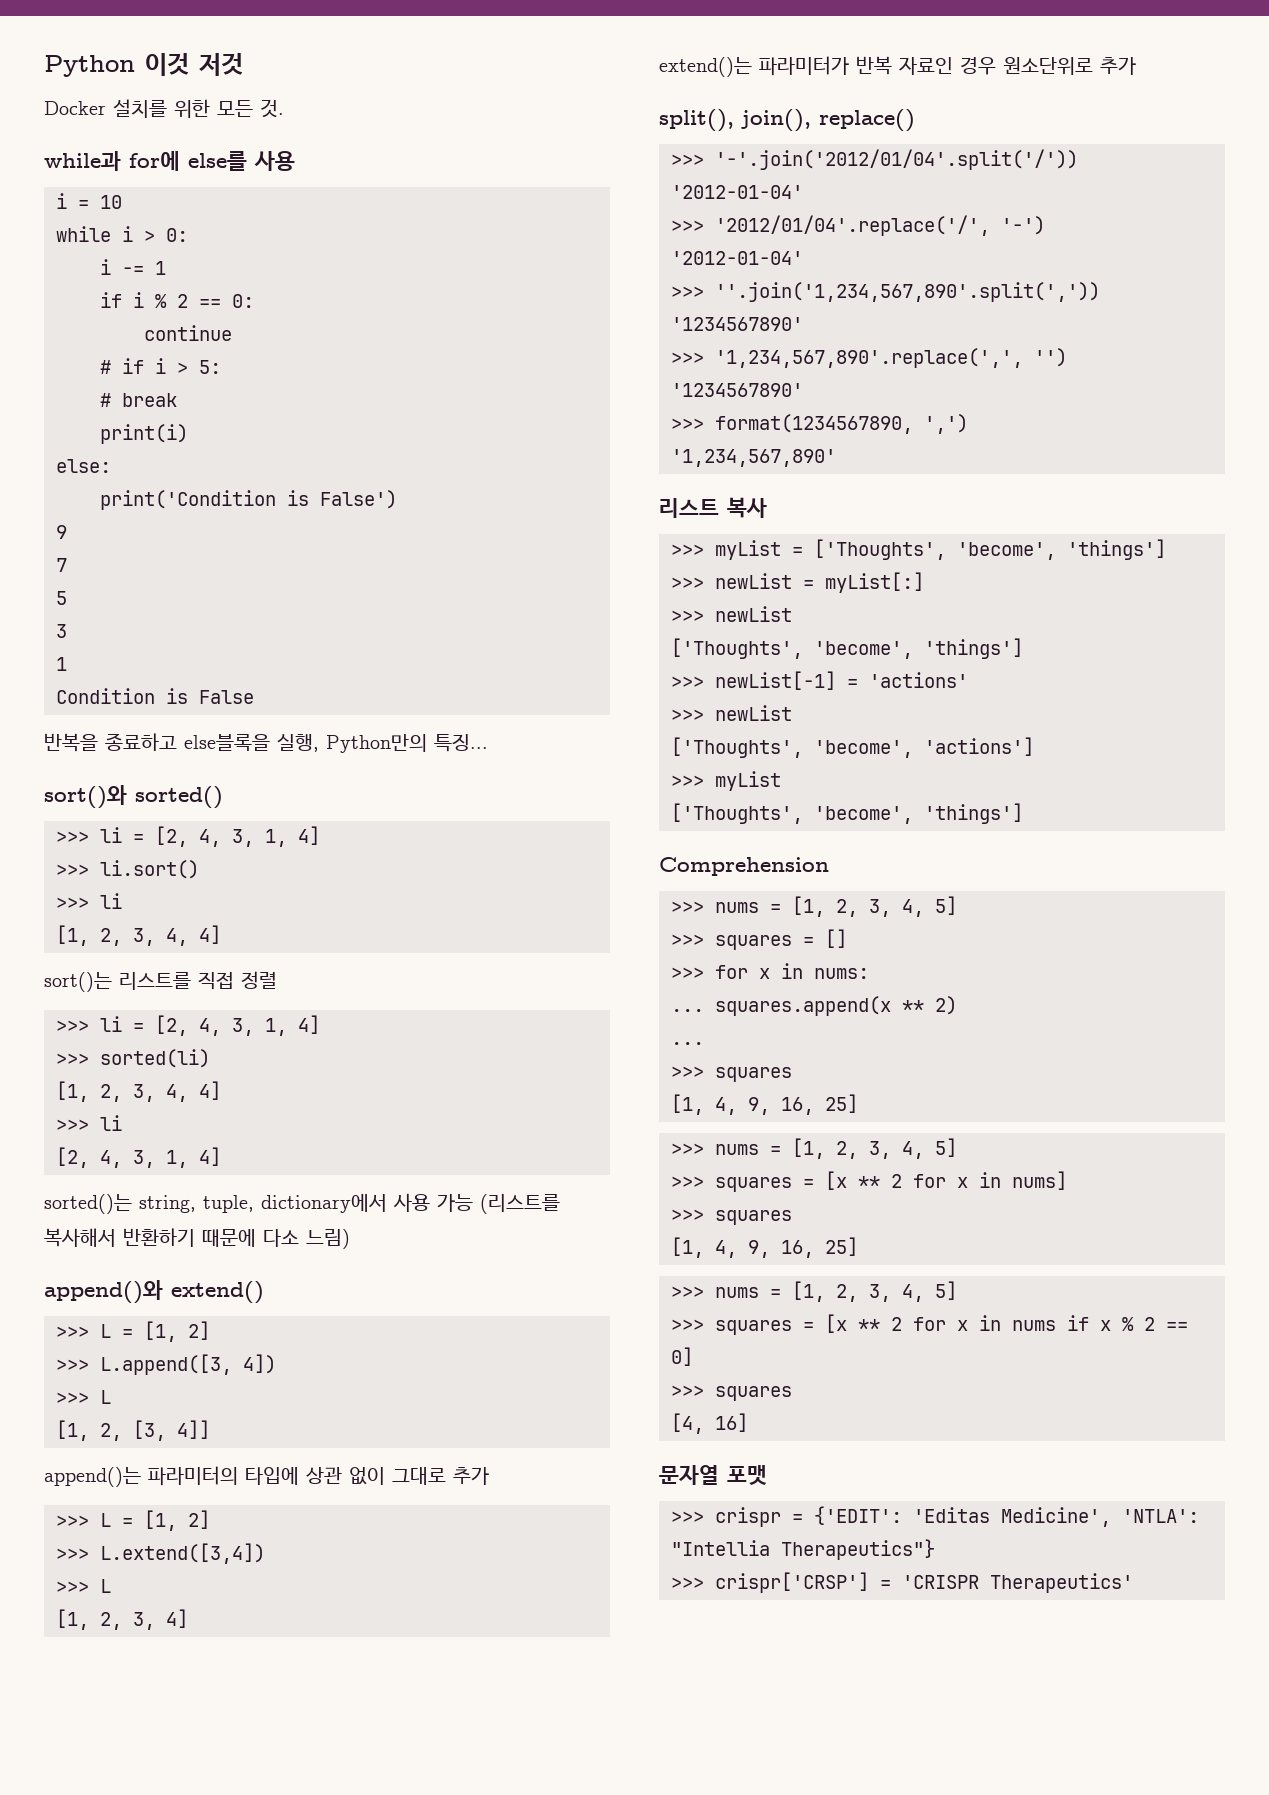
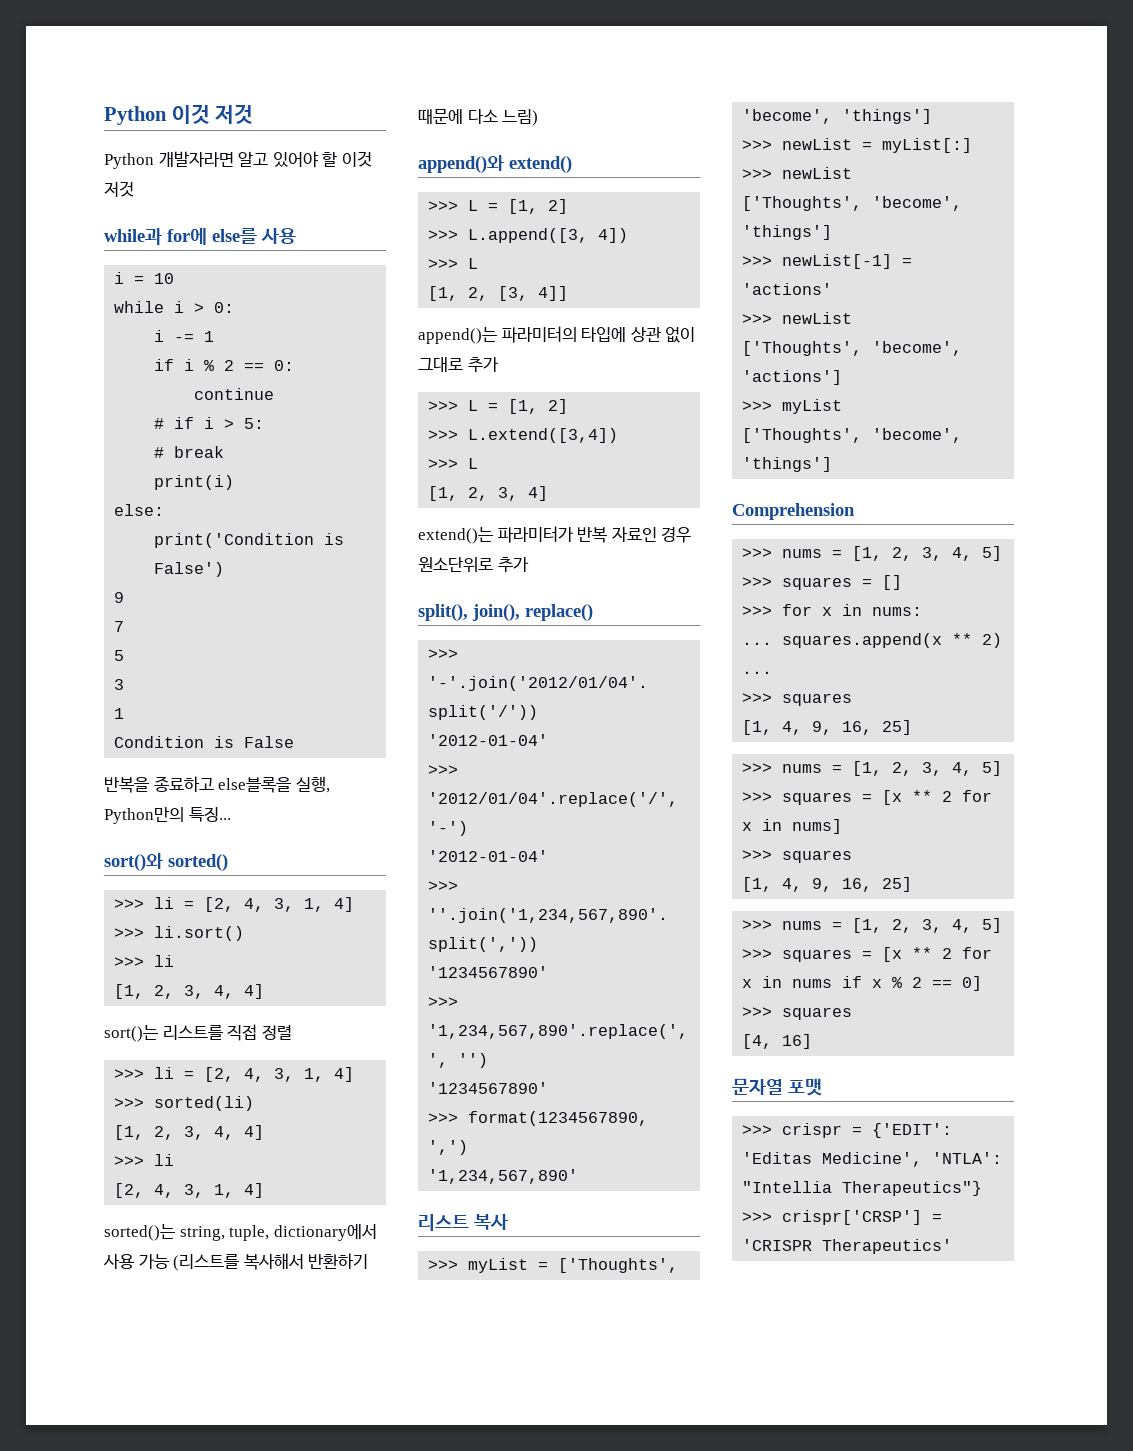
- Docker 설치를 위한 모든 것.
+ Python 개발자라면 알고 있어야 할 이것 저것

